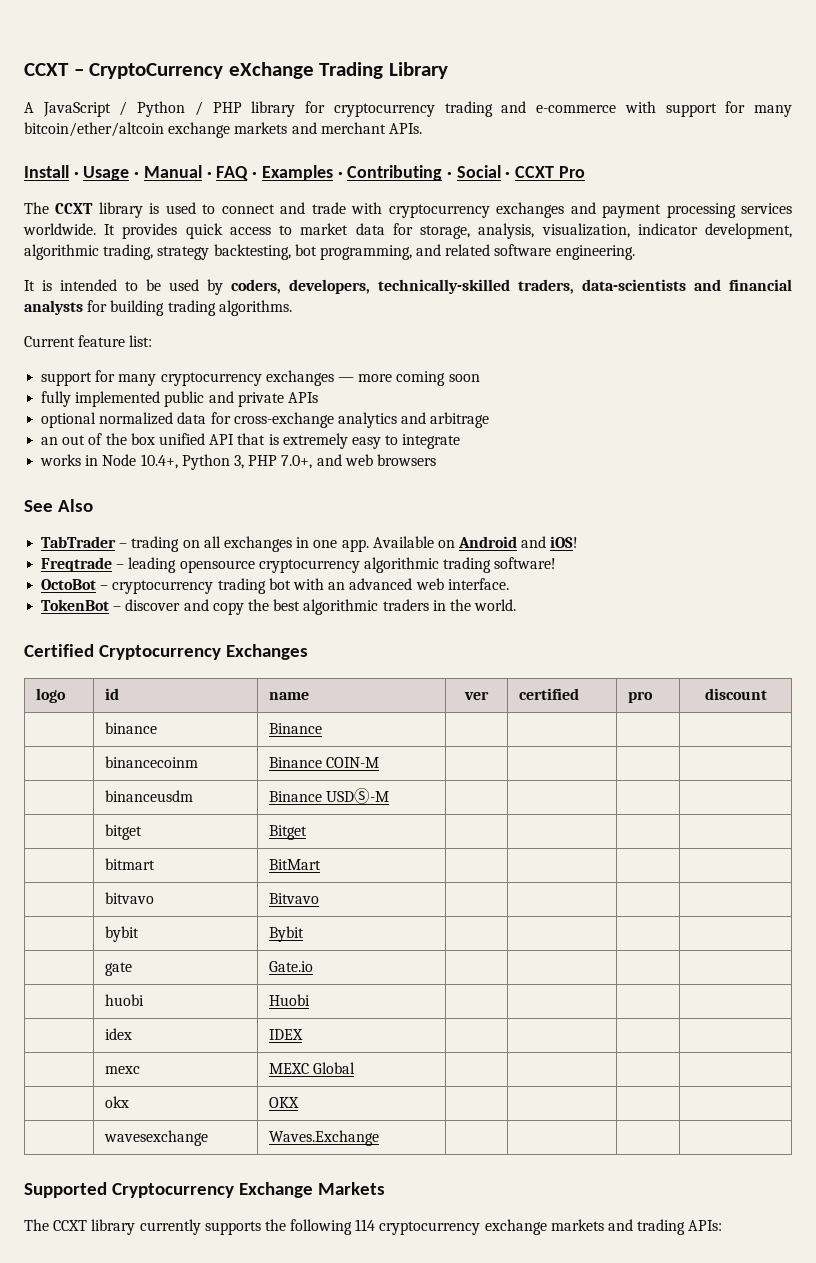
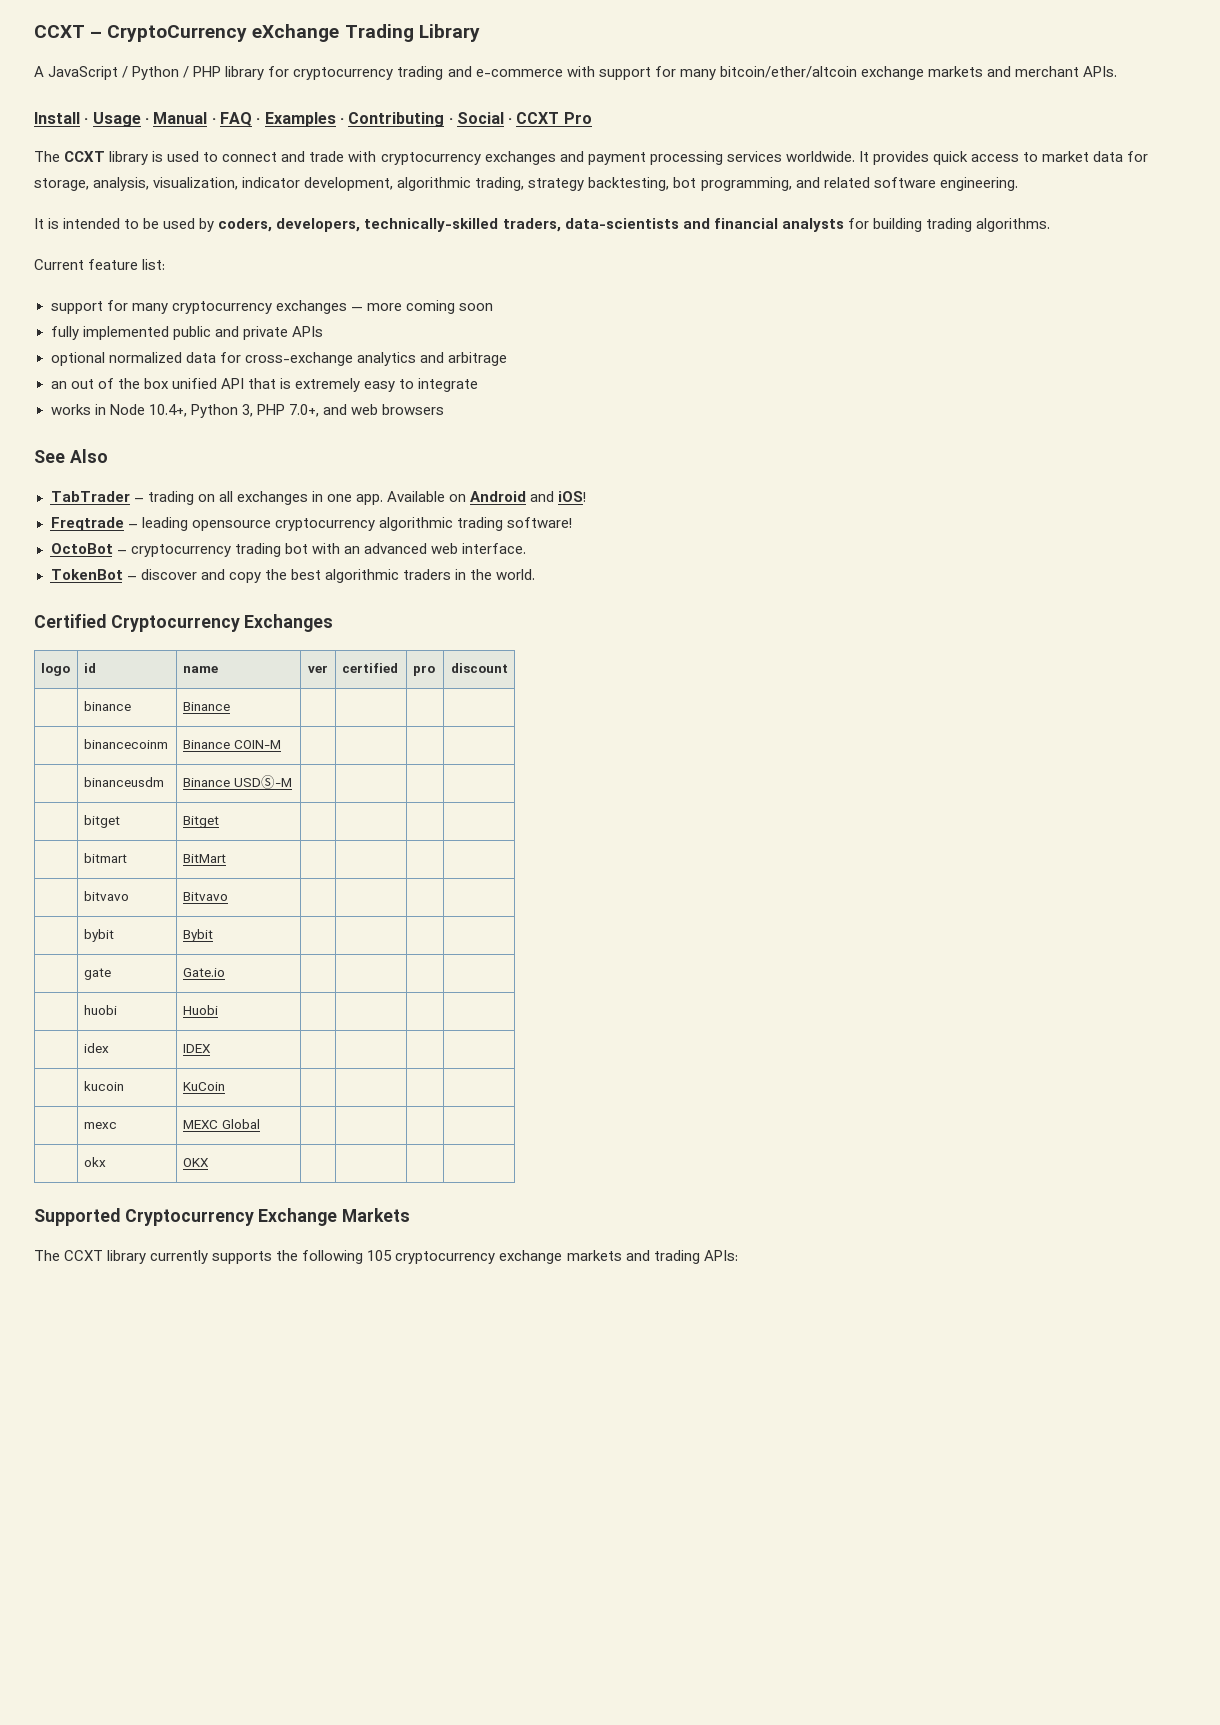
+ | kucoin | KuCoin | | | |
- | wavesexchange | Waves.Exchange | | | |
- The CCXT library currently supports the following 114 cryptocurrency exchange markets and trading APIs:
+ The CCXT library currently supports the following 105 cryptocurrency exchange markets and trading APIs:

